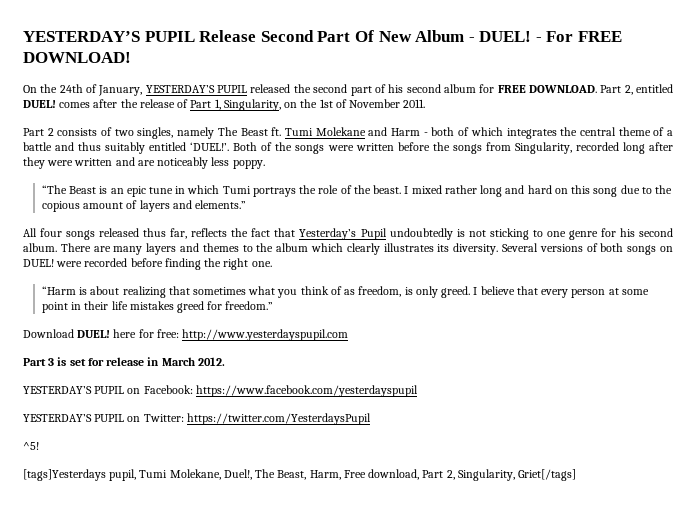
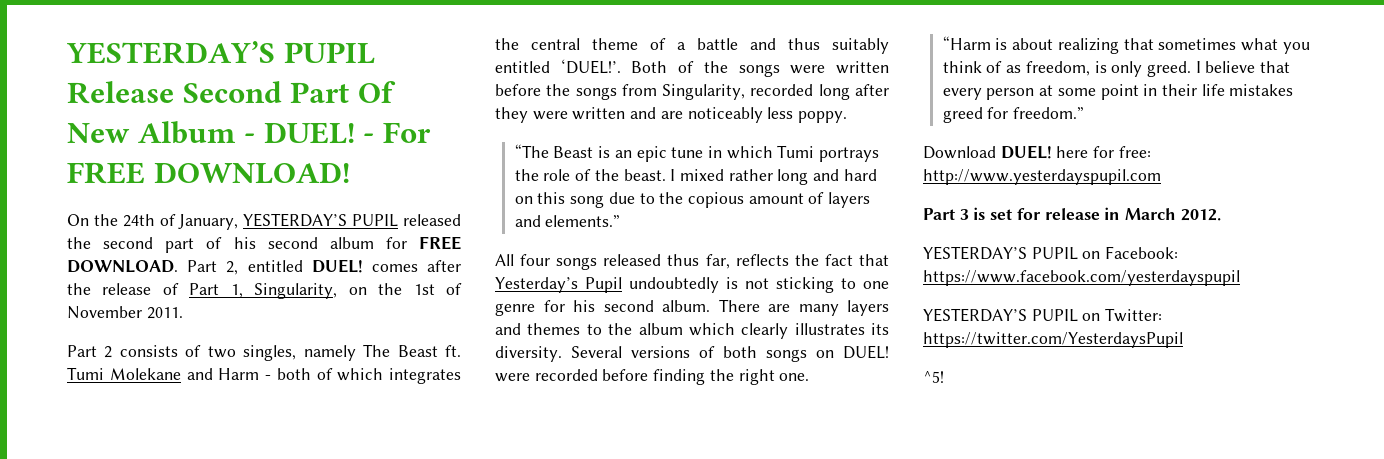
- [tags]Yesterdays pupil, Tumi Molekane, Duel!, The Beast, Harm, Free download, Part 2, Singularity, Griet[/tags]

